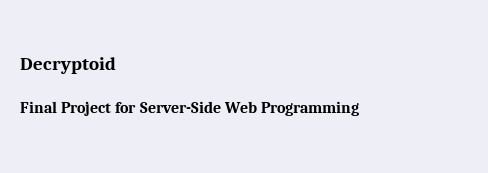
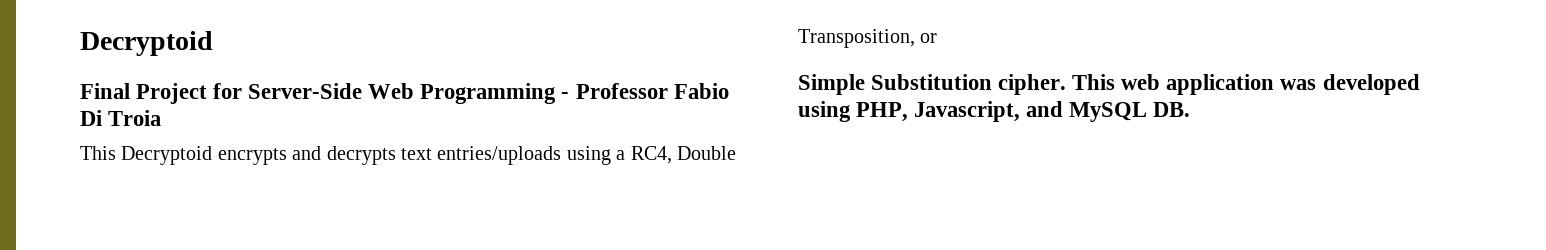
- Final Project for Server-Side Web Programming
+ Final Project for Server-Side Web Programming - Professor Fabio Di Troia
+ This Decryptoid encrypts and decrypts text entries/uploads using a RC4, Double Transposition, or
+ Simple Substitution cipher. This web application was developed using PHP, Javascript, and MySQL DB.

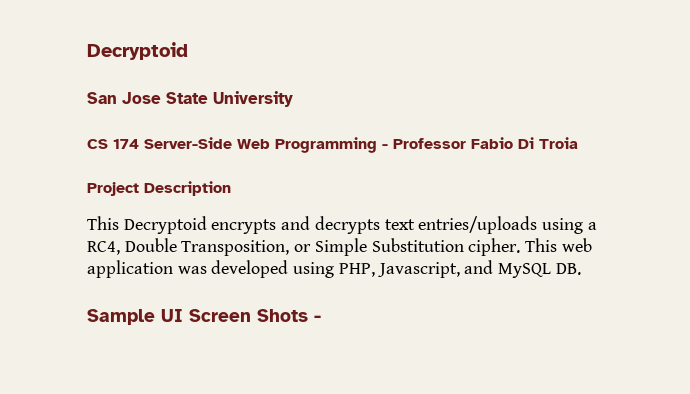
- Final Project for Server-Side Web Programming - Professor Fabio Di Troia
+ San Jose State University
+ CS 174 Server-Side Web Programming - Professor Fabio Di Troia
+ Project Description
- This Decryptoid encrypts and decrypts text entries/uploads using a RC4, Double Transposition, or
- Simple Substitution cipher.
+ This Decryptoid encrypts and decrypts text entries/uploads using a RC4, Double Transposition, or Simple Substitution cipher.
+ Sample UI Screen Shots -

